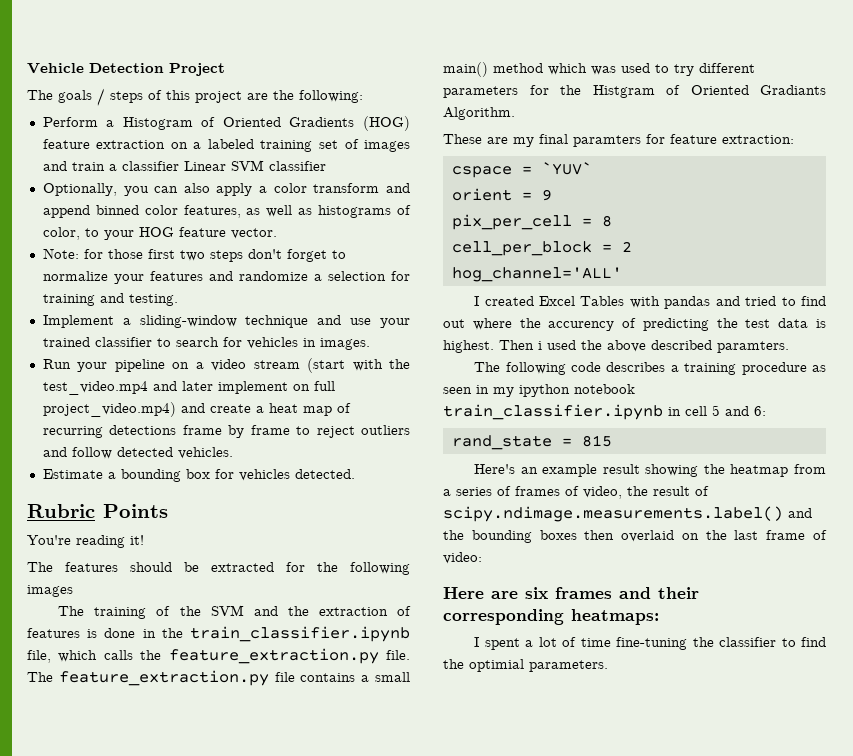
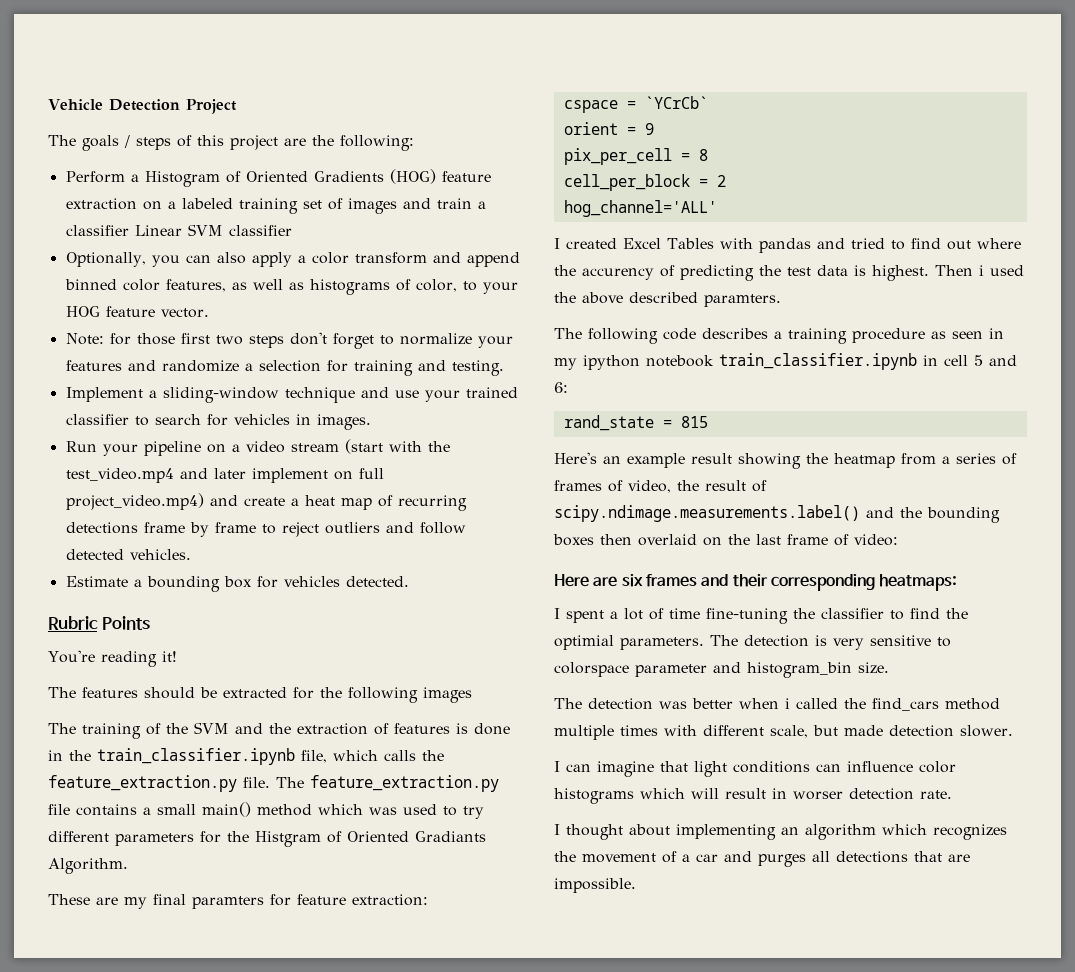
- cspace = `YUV`
+ cspace = `YCrCb`
+ The detection is very sensitive to colorspace parameter and histogram_bin size.
+ The detection was better when i called the find_cars method multiple times with different scale, but made detection slower.
+ I can imagine that light conditions can influence color histograms which will result in worser detection rate.
+ I thought about implementing an algorithm which recognizes the movement of a car and purges all detections that are impossible.

